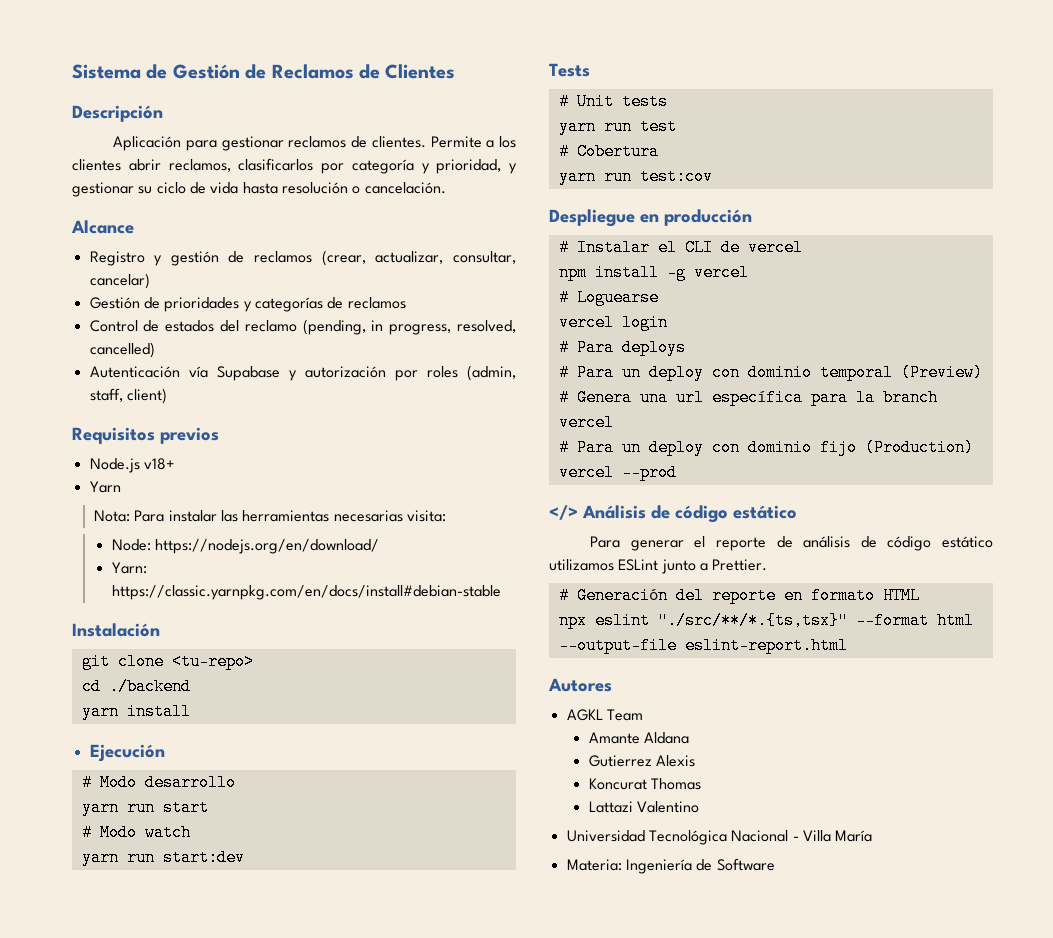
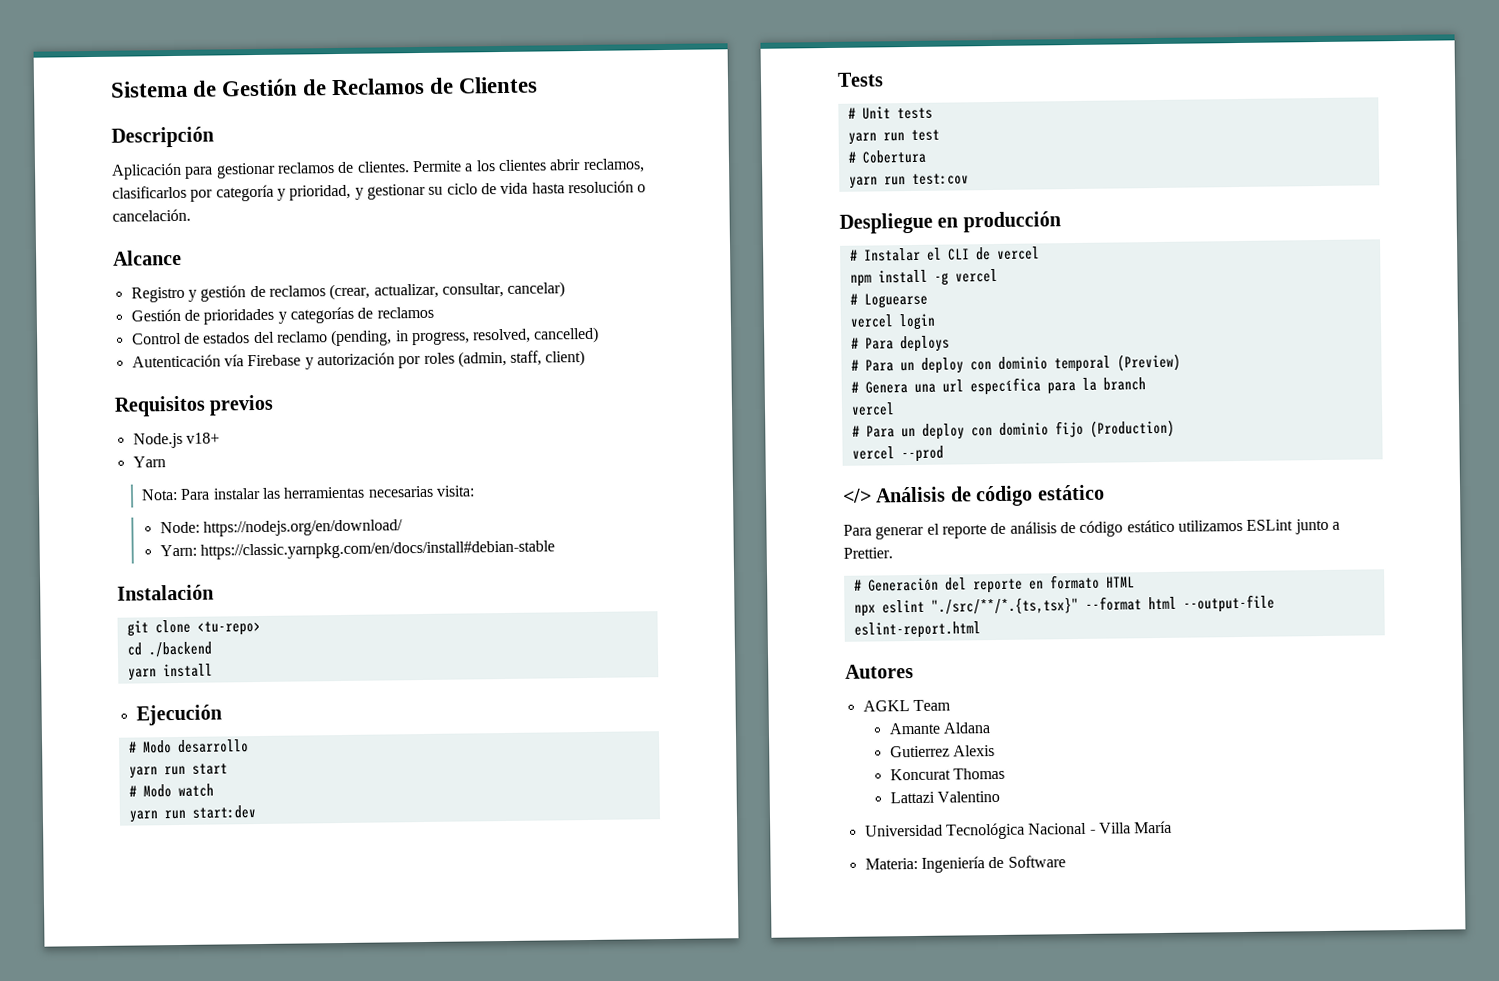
- Autenticación vía Supabase y autorización por roles (admin, staff, client)
+ Autenticación vía Firebase y autorización por roles (admin, staff, client)

